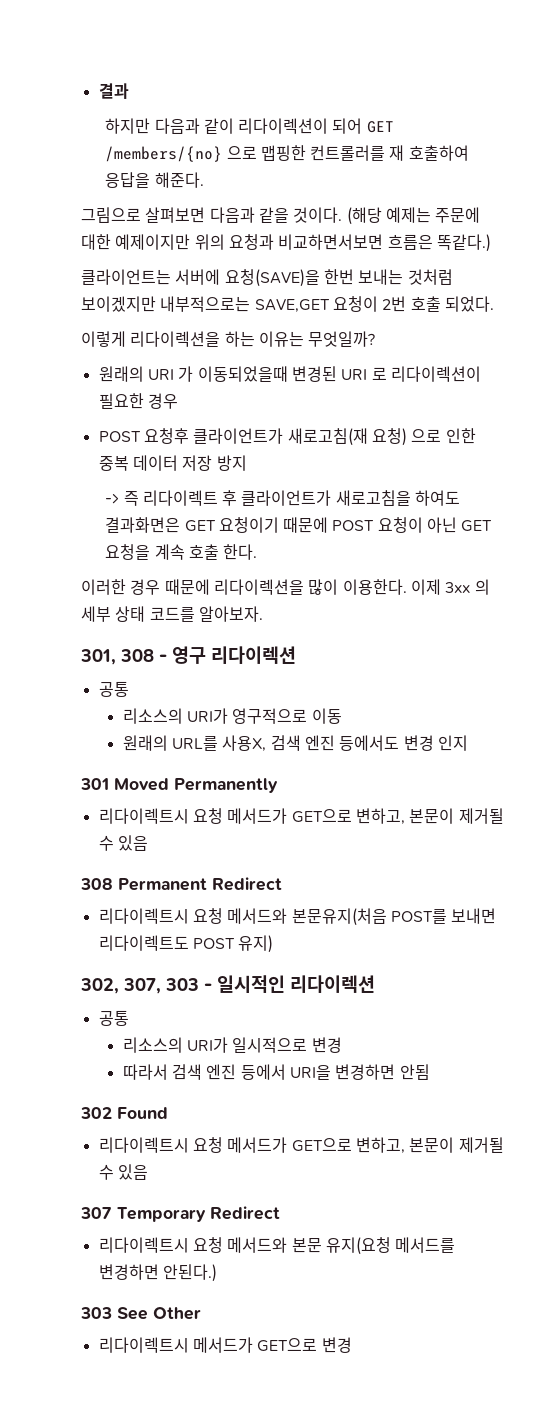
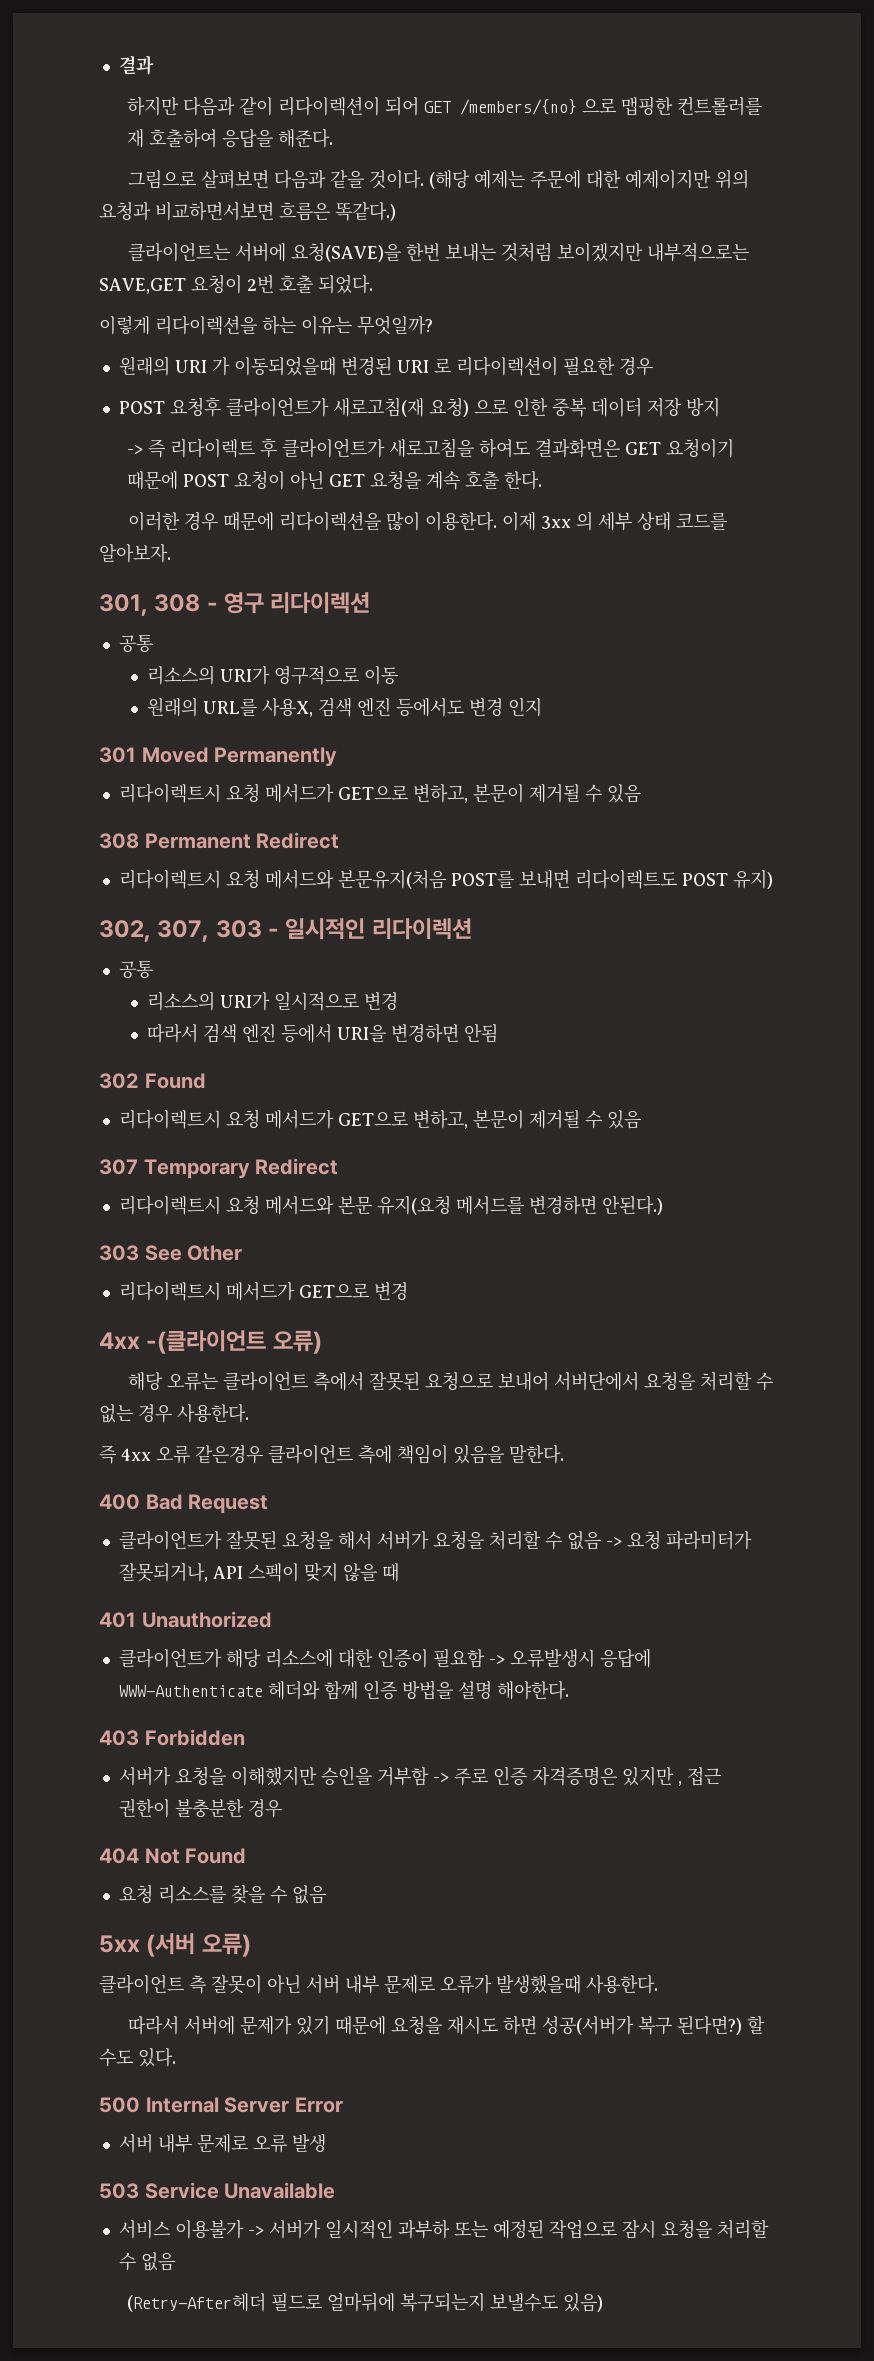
+ 4xx -(클라이언트 오류)
+ 해당 오류는 클라이언트 측에서 잘못된 요청으로 보내어 서버단에서 요청을 처리할 수 없는 경우 사용한다.
+ 즉 4xx 오류 같은경우 클라이언트 측에 책임이 있음을 말한다.
+ 400 Bad Request
+ 클라이언트가 잘못된 요청을 해서 서버가 요청을 처리할 수 없음 -> 요청 파라미터가 잘못되거나, API 스펙이 맞지 않을 때
+ 401 Unauthorized
+ 클라이언트가 해당 리소스에 대한 인증이 필요함 -> 오류발생시 응답에 WWW-Authenticate 헤더와 함께 인증 방법을 설명 해야한다.
+ 403 Forbidden
+ 서버가 요청을 이해했지만 승인을 거부함 -> 주로 인증 자격증명은 있지만 , 접근 권한이 불충분한 경우
+ 404 Not Found
+ 요청 리소스를 찾을 수 없음
+ 5xx (서버 오류)
+ 클라이언트 측 잘못이 아닌 서버 내부 문제로 오류가 발생했을때 사용한다.
+ 따라서 서버에 문제가 있기 때문에 요청을 재시도 하면 성공(서버가 복구 된다면?) 할 수도 있다.
+ 500 Internal Server Error
+ 서버 내부 문제로 오류 발생
+ 503 Service Unavailable
+ 서비스 이용불가 -> 서버가 일시적인 과부하 또는 예정된 작업으로 잠시 요청을 처리할 수 없음
+ (Retry-After헤더 필드로 얼마뒤에 복구되는지 보낼수도 있음)

